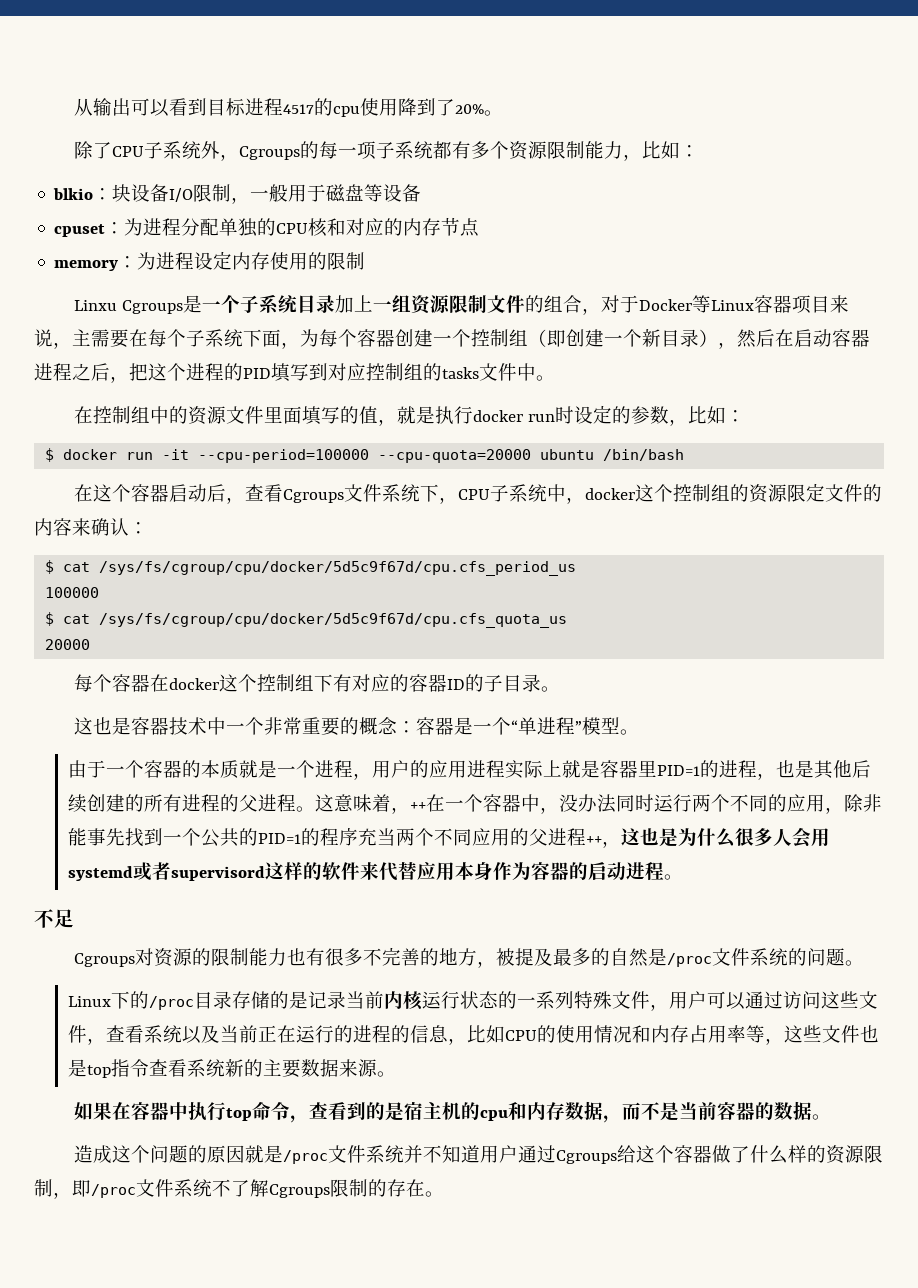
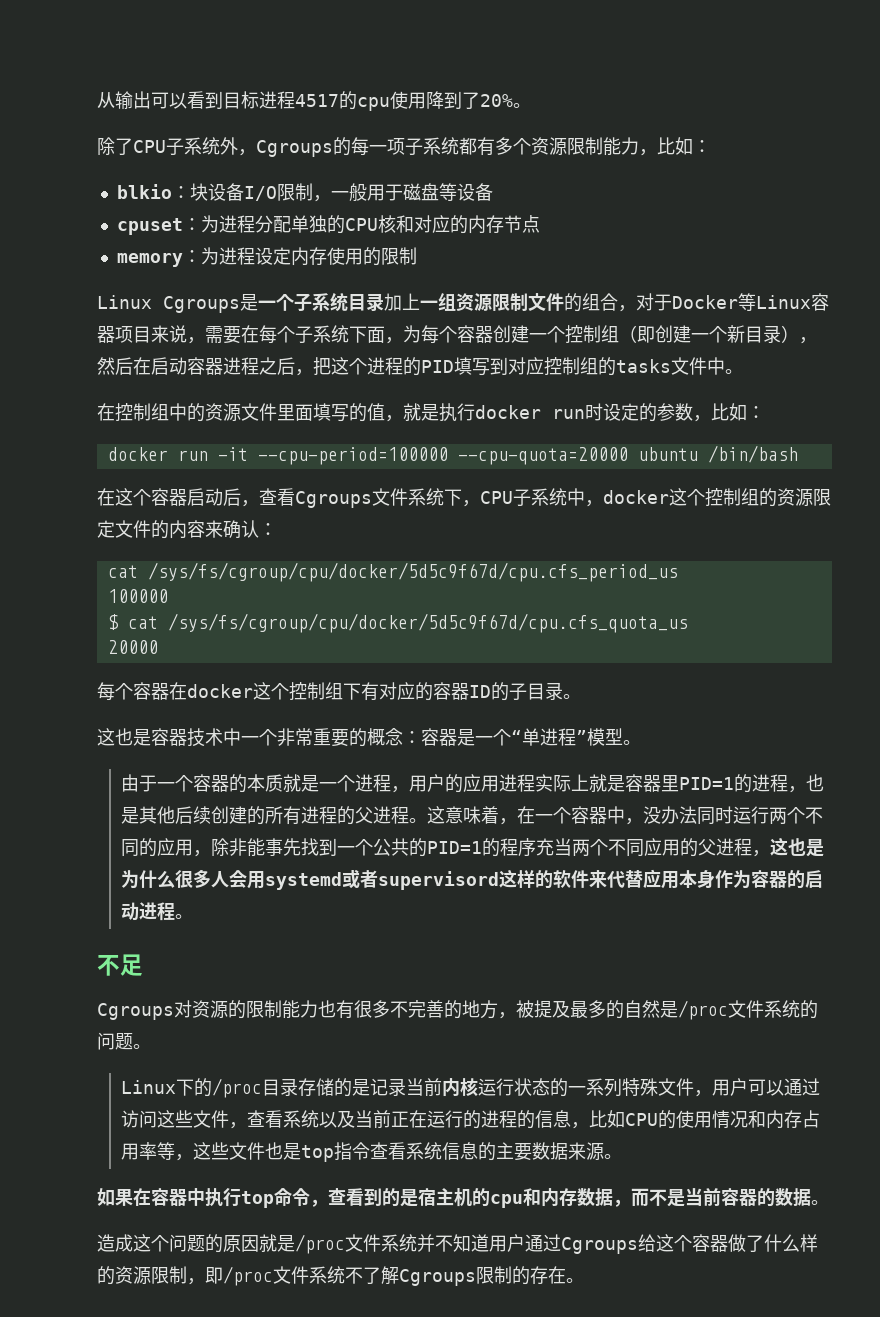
- Linxu Cgroups是一个子系统目录加上一组资源限制文件的组合，对于Docker等Linux容器项目来说，主需要在每个子系统下面，为每个容器创建一个控制组（即创建一个新目录），然后在启动容器进程之后，把这个进程的PID填写到对应控制组的tasks文件中。
+ Linux Cgroups是一个子系统目录加上一组资源限制文件的组合，对于Docker等Linux容器项目来说，需要在每个子系统下面，为每个容器创建一个控制组（即创建一个新目录），然后在启动容器进程之后，把这个进程的PID填写到对应控制组的tasks文件中。
- $ docker run -it --cpu-period=100000 --cpu-quota=20000 ubuntu /bin/bash
+ docker run -it --cpu-period=100000 --cpu-quota=20000 ubuntu /bin/bash
- $ cat /sys/fs/cgroup/cpu/docker/5d5c9f67d/cpu.cfs_period_us
+ cat /sys/fs/cgroup/cpu/docker/5d5c9f67d/cpu.cfs_period_us
- 这意味着，++在一个容器中，没办法同时运行两个不同的应用，除非能事先找到一个公共的PID=1的程序充当两个不同应用的父进程++，这也是为什么很多人会用systemd或者supervisord这样的软件来代替应用本身作为容器的启动进程。
+ 这意味着，在一个容器中，没办法同时运行两个不同的应用，除非能事先找到一个公共的PID=1的程序充当两个不同应用的父进程，这也是为什么很多人会用systemd或者supervisord这样的软件来代替应用本身作为容器的启动进程。
- Linux下的/proc目录存储的是记录当前内核运行状态的一系列特殊文件，用户可以通过访问这些文件，查看系统以及当前正在运行的进程的信息，比如CPU的使用情况和内存占用率等，这些文件也是top指令查看系统新的主要数据来源。
+ Linux下的/proc目录存储的是记录当前内核运行状态的一系列特殊文件，用户可以通过访问这些文件，查看系统以及当前正在运行的进程的信息，比如CPU的使用情况和内存占用率等，这些文件也是top指令查看系统信息的主要数据来源。

